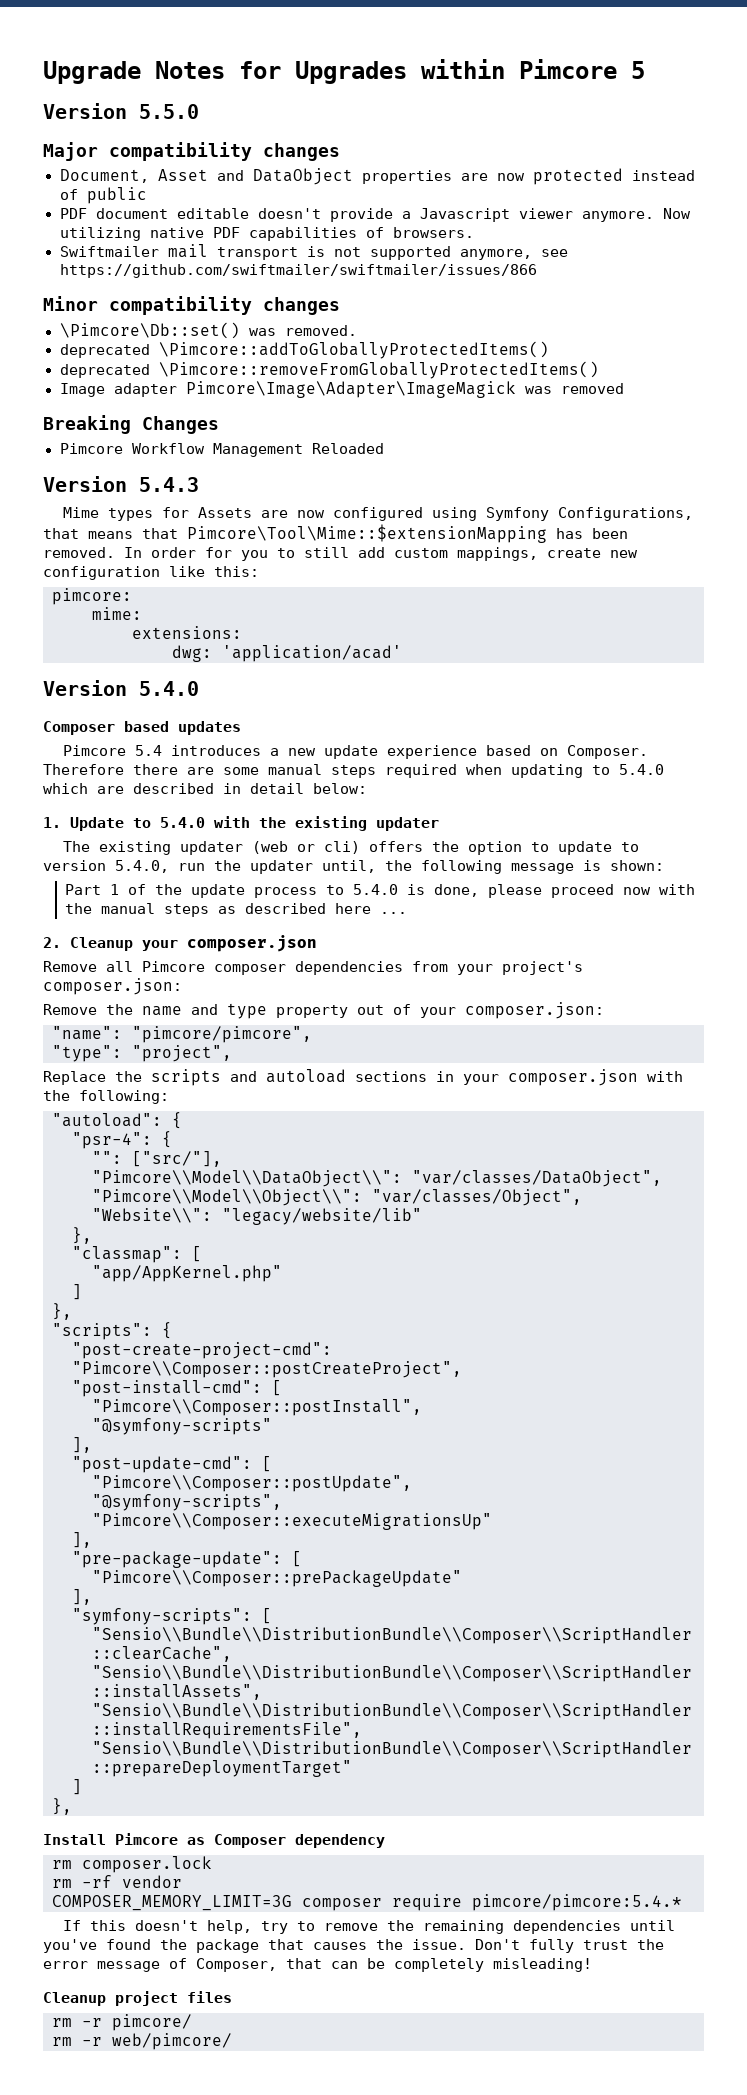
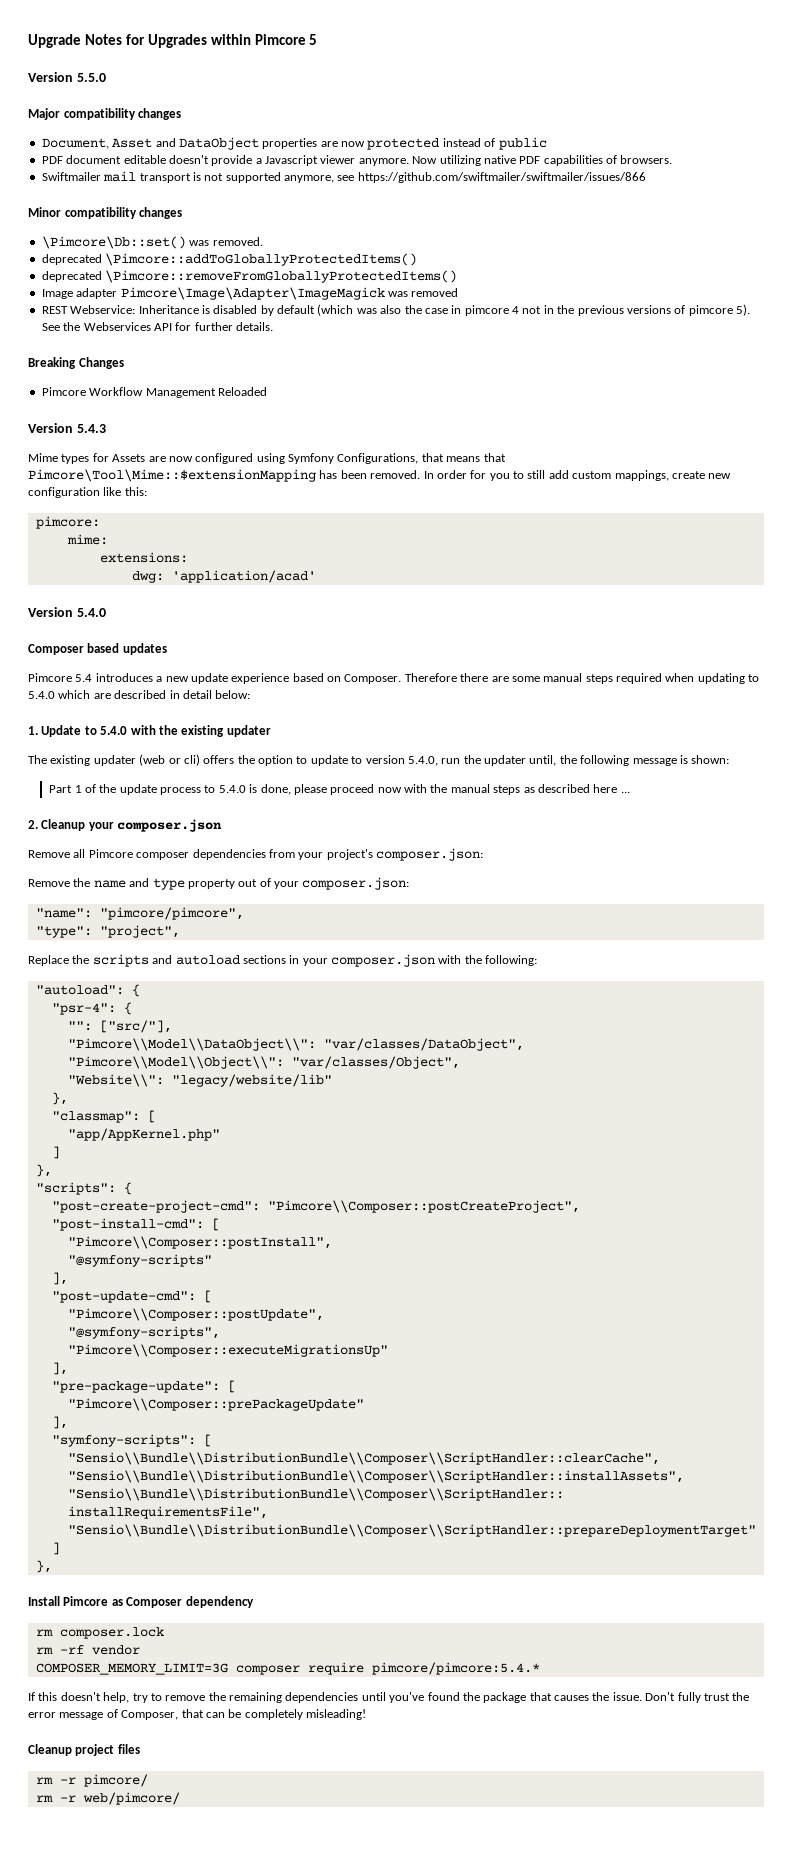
+ REST Webservice: Inheritance is disabled by default (which was also the case in pimcore 4 not in the previous versions of pimcore 5). See the Webservices API for further details.

